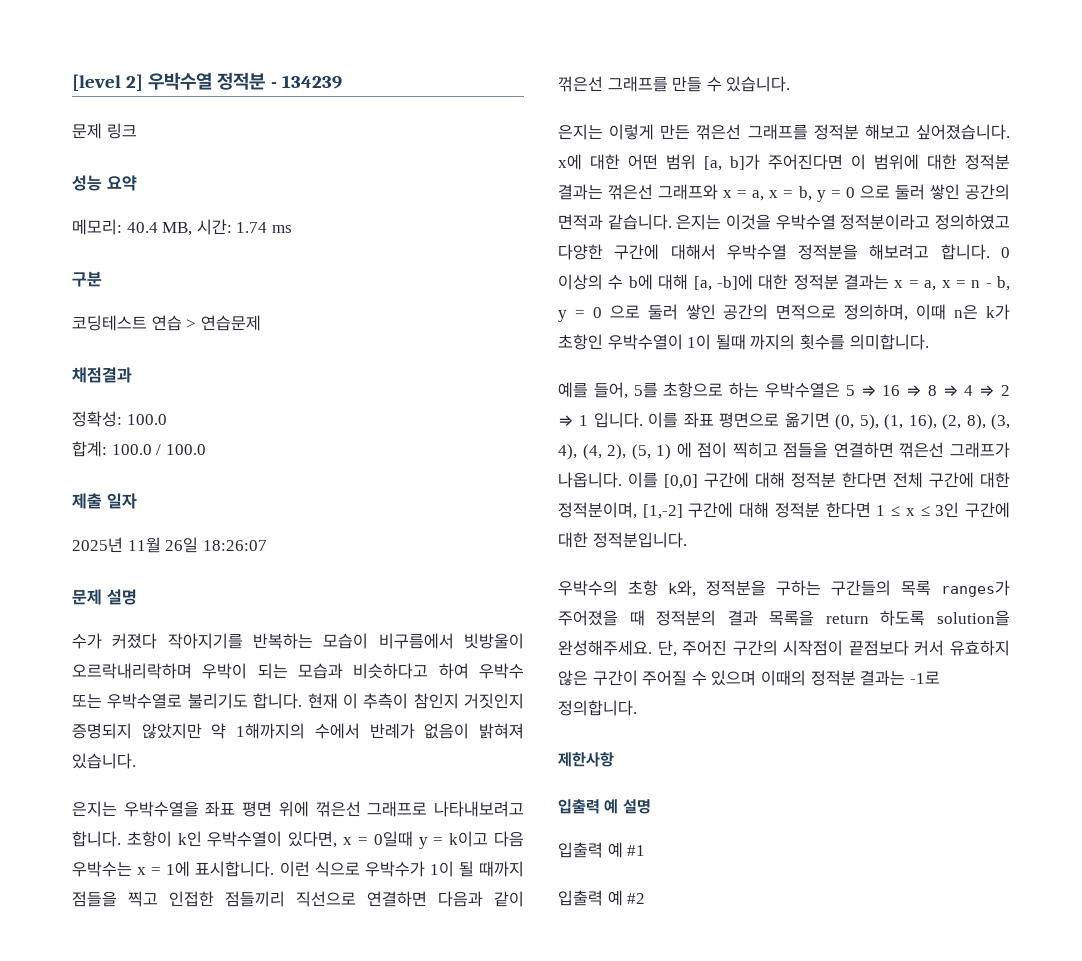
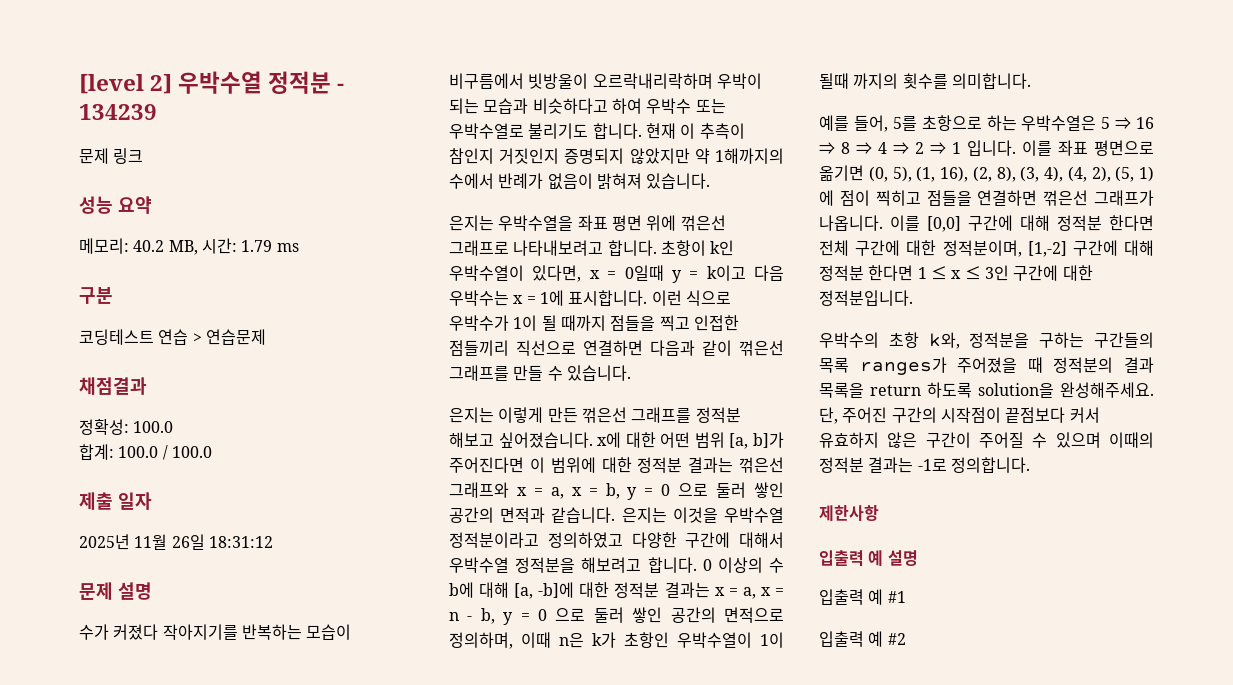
- 메모리: 40.4 MB, 시간: 1.74 ms
+ 메모리: 40.2 MB, 시간: 1.79 ms
- 2025년 11월 26일 18:26:07
+ 2025년 11월 26일 18:31:12

